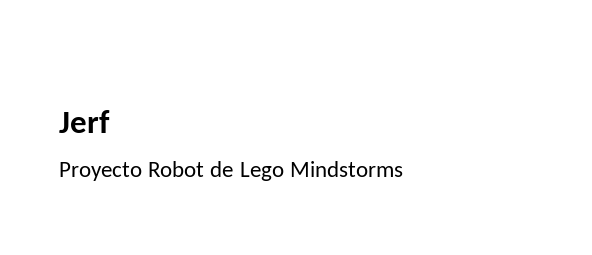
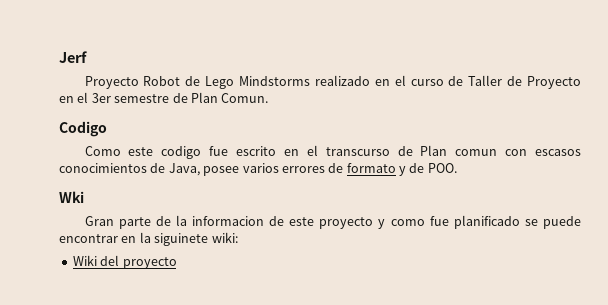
- Proyecto Robot de Lego Mindstorms
+ Proyecto Robot de Lego Mindstorms realizado en el curso de Taller de Proyecto en el 3er semestre de Plan Comun.
+ Codigo
+ Como este codigo fue escrito en el transcurso de Plan comun con escasos conocimientos de Java, posee varios errores de formato y de POO.
+ Wki
+ Gran parte de la informacion de este proyecto y como fue planificado se puede encontrar en la siguinete wiki:
+ Wiki del proyecto

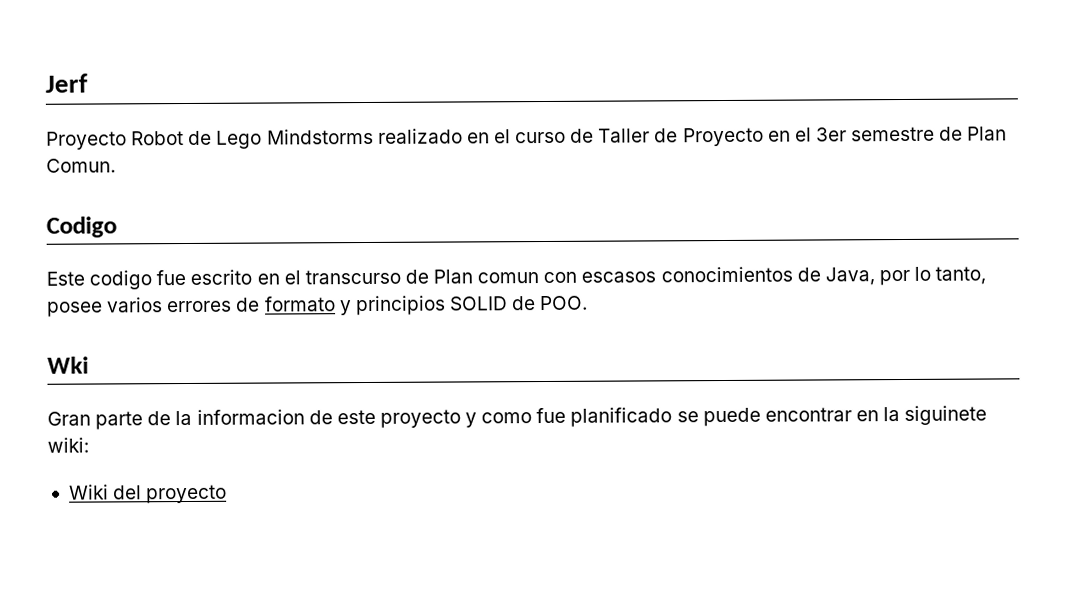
- Como este codigo fue escrito en el transcurso de Plan comun con escasos conocimientos de Java, posee varios errores de formato y de POO.
+ Este codigo fue escrito en el transcurso de Plan comun con escasos conocimientos de Java, por lo tanto, posee varios errores de formato y principios SOLID de POO.

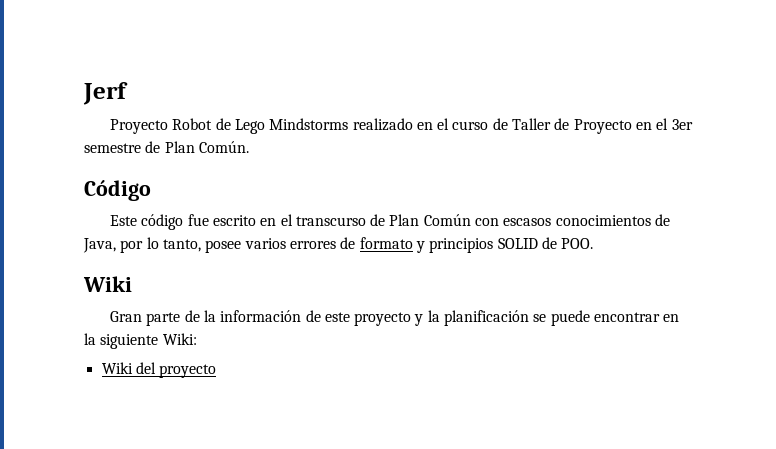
- Proyecto Robot de Lego Mindstorms realizado en el curso de Taller de Proyecto en el 3er semestre de Plan Comun.
- Codigo
+ Proyecto Robot de Lego Mindstorms realizado en el curso de Taller de Proyecto en el 3er semestre de Plan Común.
+ Código
- Este codigo fue escrito en el transcurso de Plan comun con escasos conocimientos de Java, por lo tanto, posee varios errores de formato y principios SOLID de POO.
- Wki
+ Este código fue escrito en el transcurso de Plan Común con escasos conocimientos de Java, por lo tanto, posee varios errores de formato y principios SOLID de POO.
+ Wiki
- Gran parte de la informacion de este proyecto y como fue planificado se puede encontrar en la siguinete wiki:
+ Gran parte de la información de este proyecto y la planificación se puede encontrar en la siguiente Wiki:

